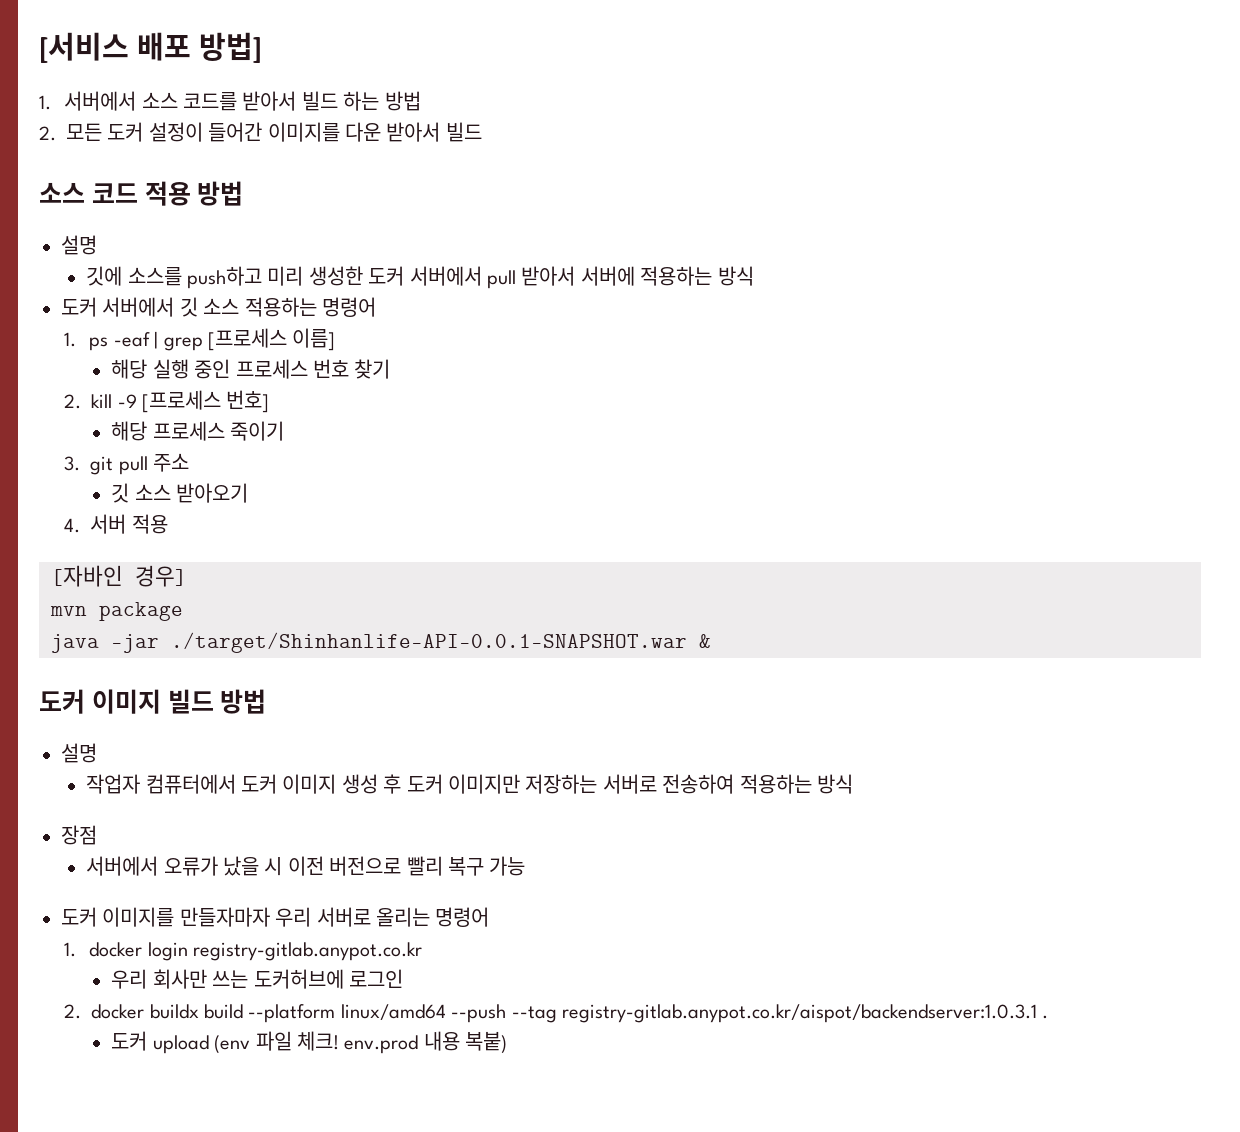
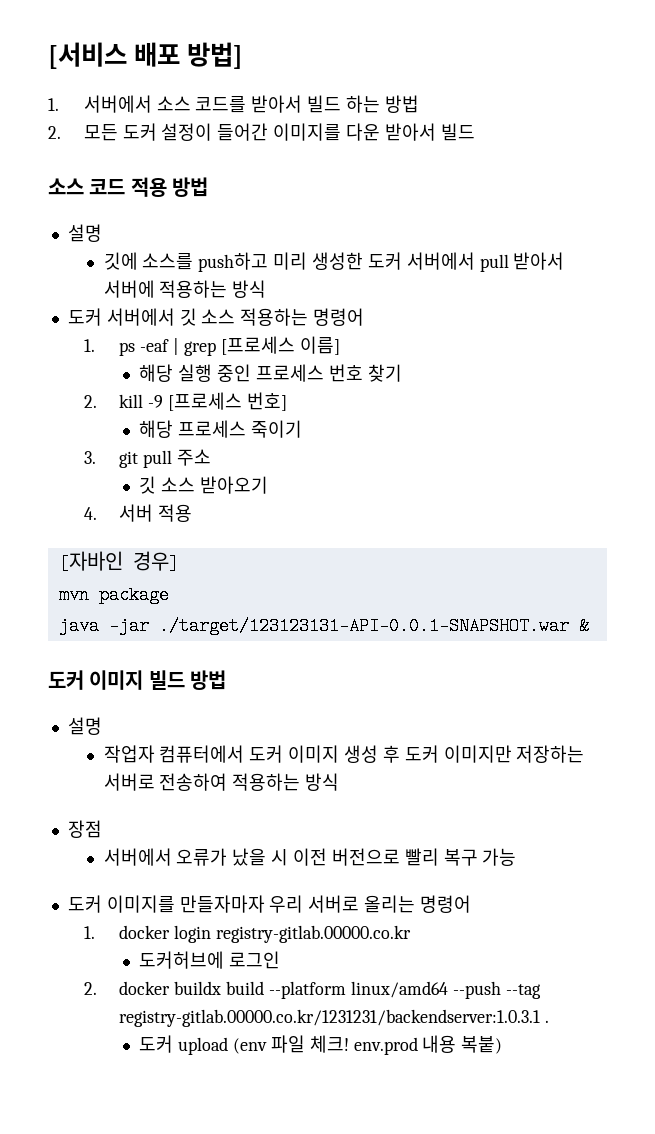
- java -jar ./target/Shinhanlife-API-0.0.1-SNAPSHOT.war &
+ java -jar ./target/123123131-API-0.0.1-SNAPSHOT.war &
- 1. docker login registry-gitlab.anypot.co.kr
- 우리 회사만 쓰는 도커허브에 로그인
+ 1. docker login registry-gitlab.00000.co.kr
+ 도커허브에 로그인
- 2. docker buildx build --platform linux/amd64 --push --tag registry-gitlab.anypot.co.kr/aispot/backendserver:1.0.3.1 .
+ 2. docker buildx build --platform linux/amd64 --push --tag registry-gitlab.00000.co.kr/1231231/backendserver:1.0.3.1 .

